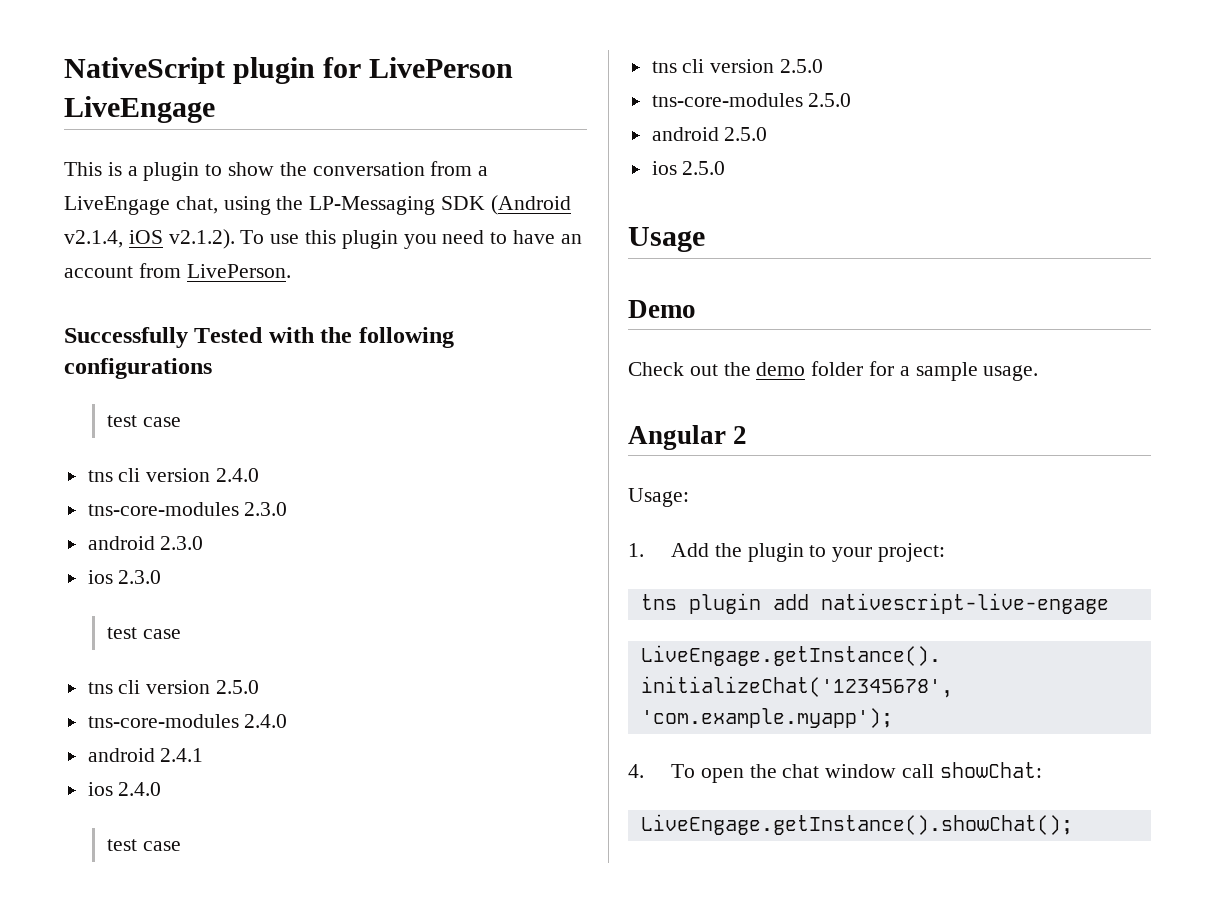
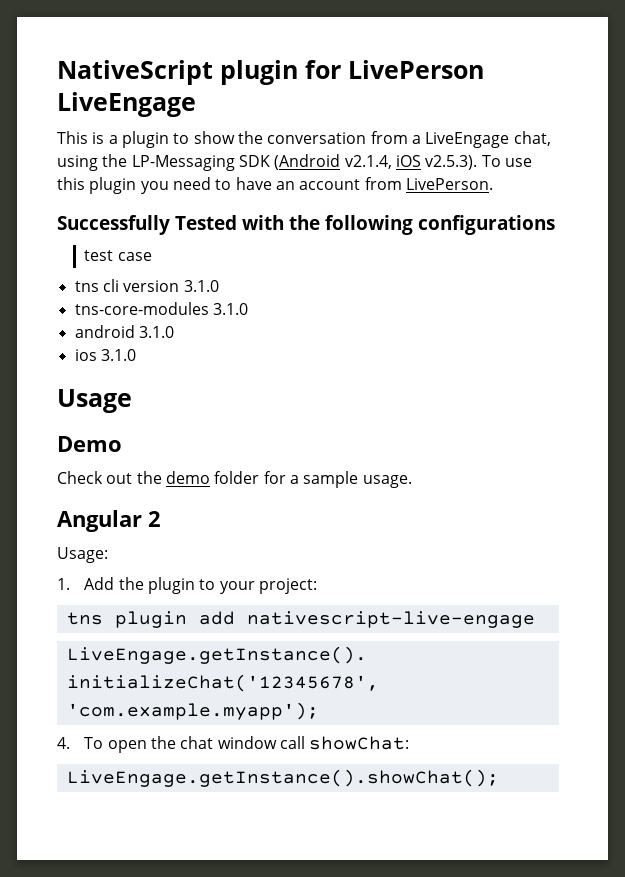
- This is a plugin to show the conversation from a LiveEngage chat, using the LP-Messaging SDK (Android v2.1.4, iOS v2.1.2). To use this plugin you need to have an account from LivePerson.
+ This is a plugin to show the conversation from a LiveEngage chat, using the LP-Messaging SDK (Android v2.1.4, iOS v2.5.3). To use this plugin you need to have an account from LivePerson.
- tns cli version 2.4.0
- tns-core-modules 2.3.0
- android 2.3.0
- ios 2.3.0
- test case
- tns cli version 2.5.0
- tns-core-modules 2.4.0
- android 2.4.1
- ios 2.4.0
- test case
- tns cli version 2.5.0
- tns-core-modules 2.5.0
- android 2.5.0
- ios 2.5.0
+ tns cli version 3.1.0
+ tns-core-modules 3.1.0
+ android 3.1.0
+ ios 3.1.0

